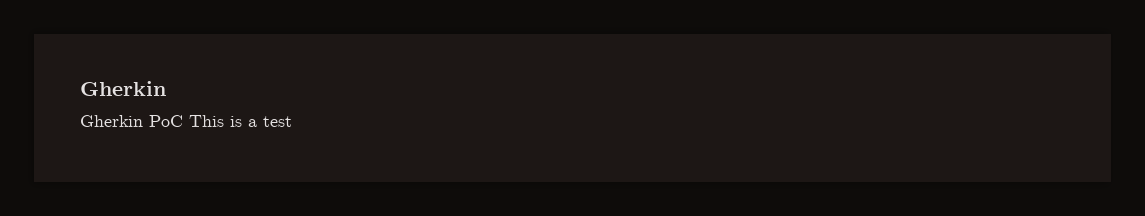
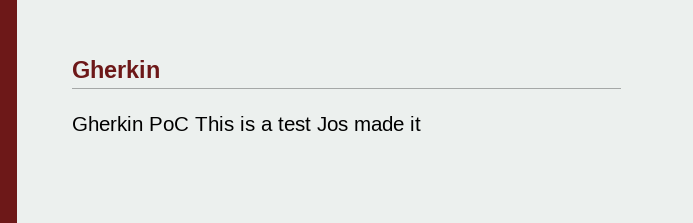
- Gherkin PoC This is a test
+ Gherkin PoC This is a test Jos made it

